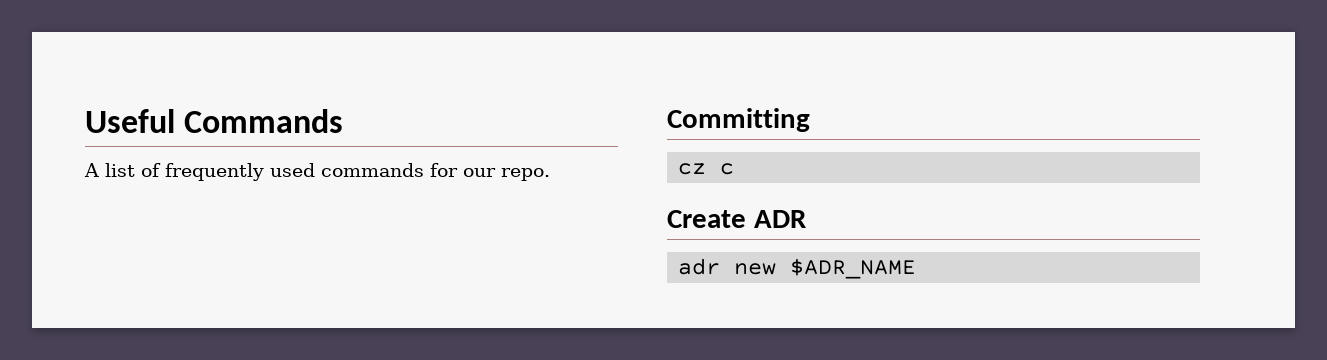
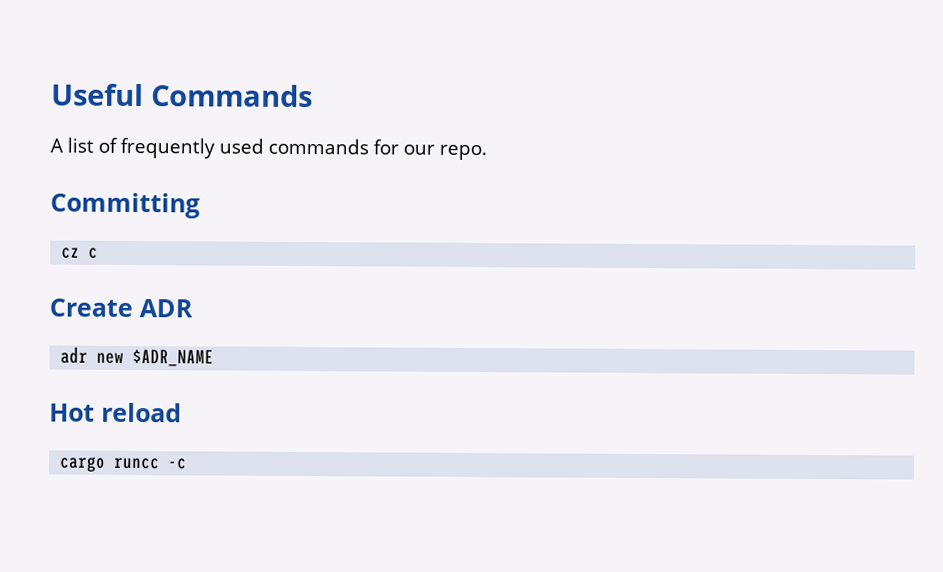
+ Hot reload
+ cargo runcc -c

